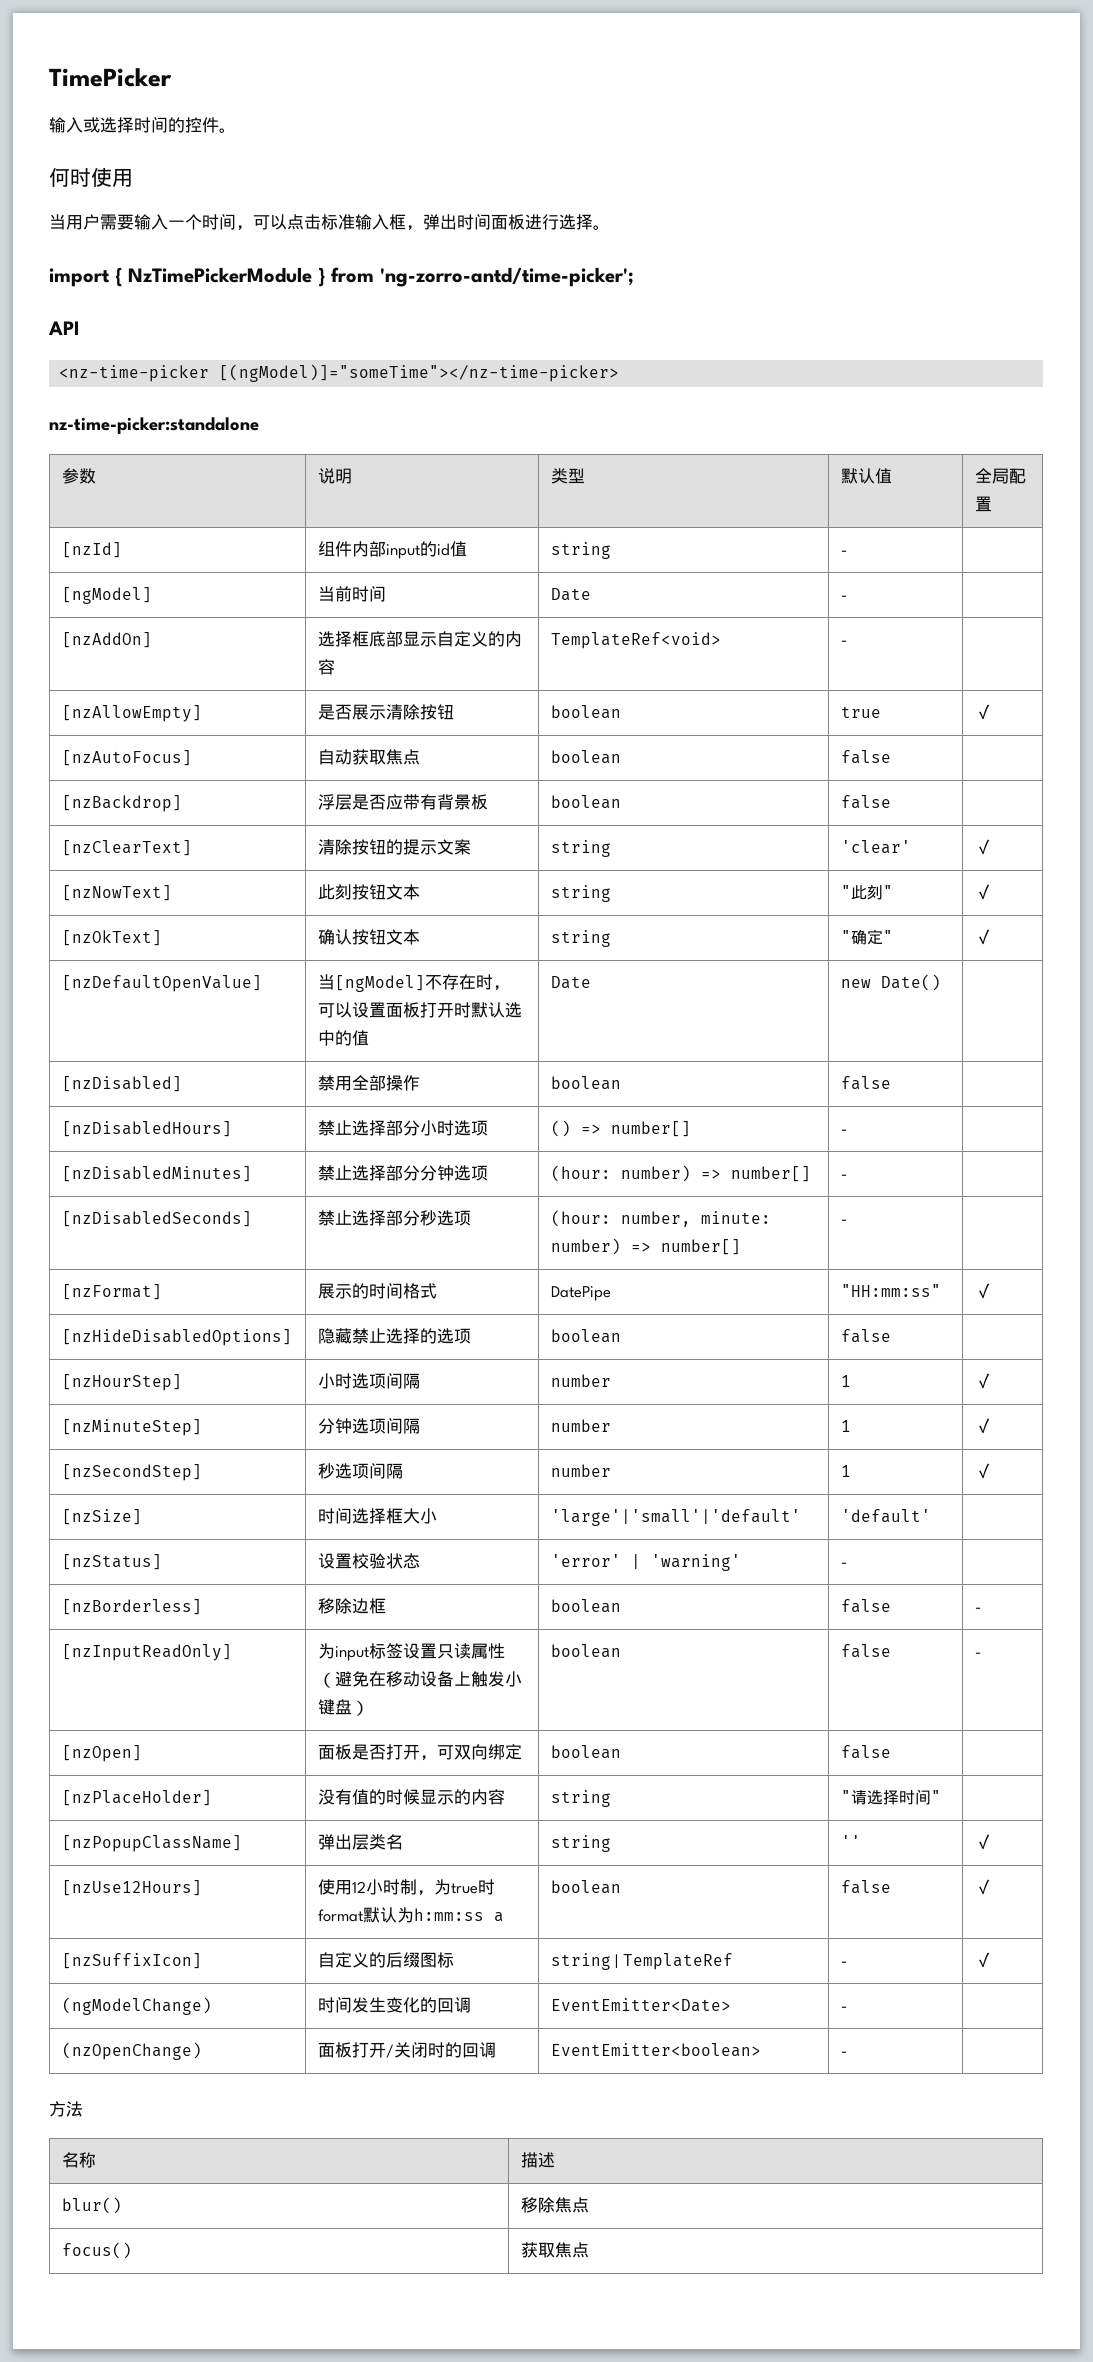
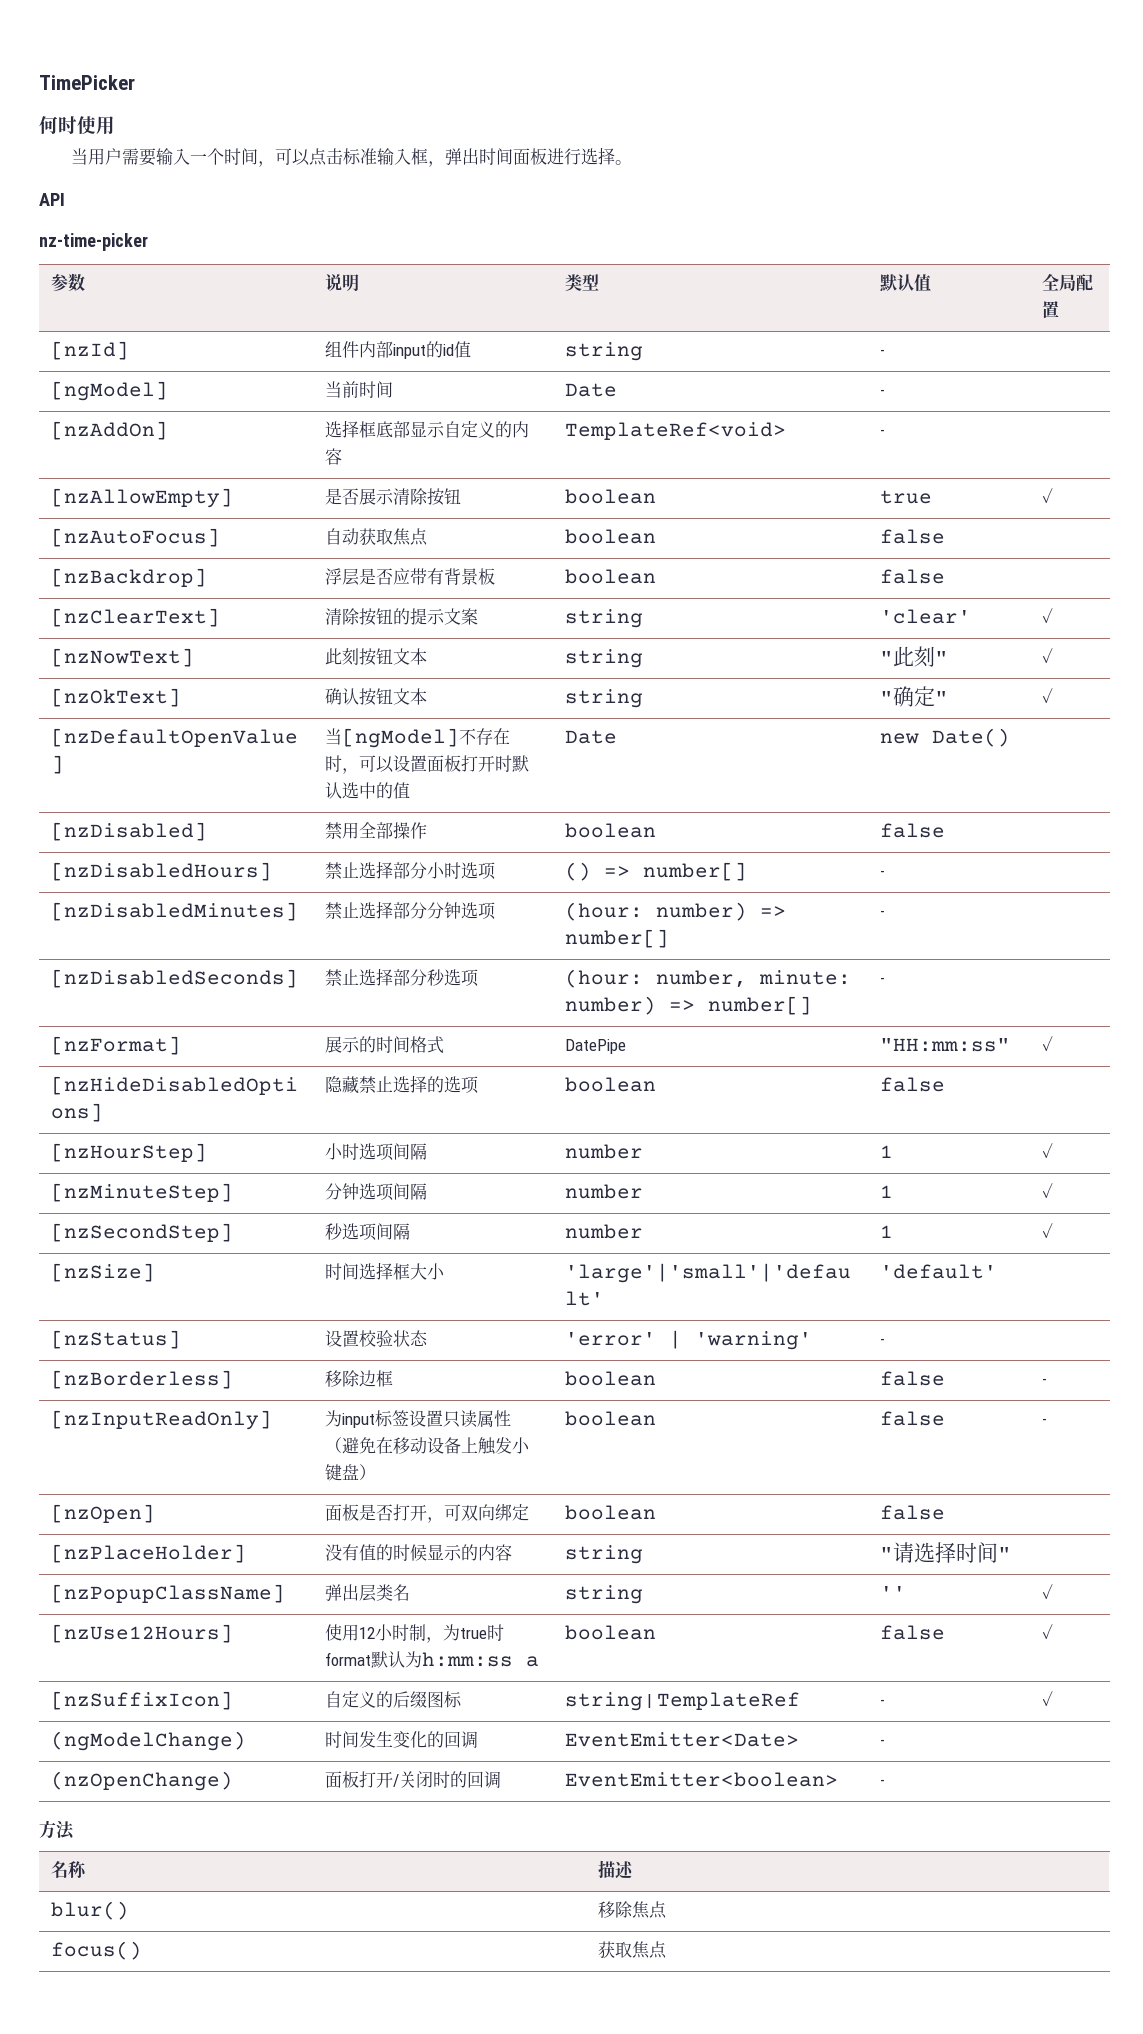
- 输入或选择时间的控件。
- import { NzTimePickerModule } from 'ng-zorro-antd/time-picker';
  API
- <nz-time-picker [(ngModel)]="someTime"></nz-time-picker>
- nz-time-picker:standalone
+ nz-time-picker

